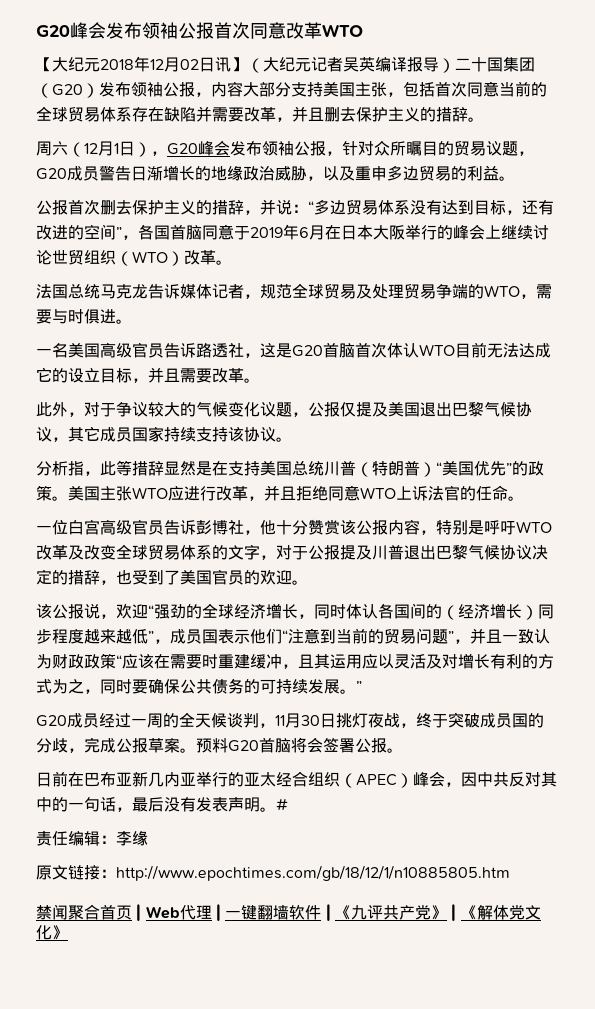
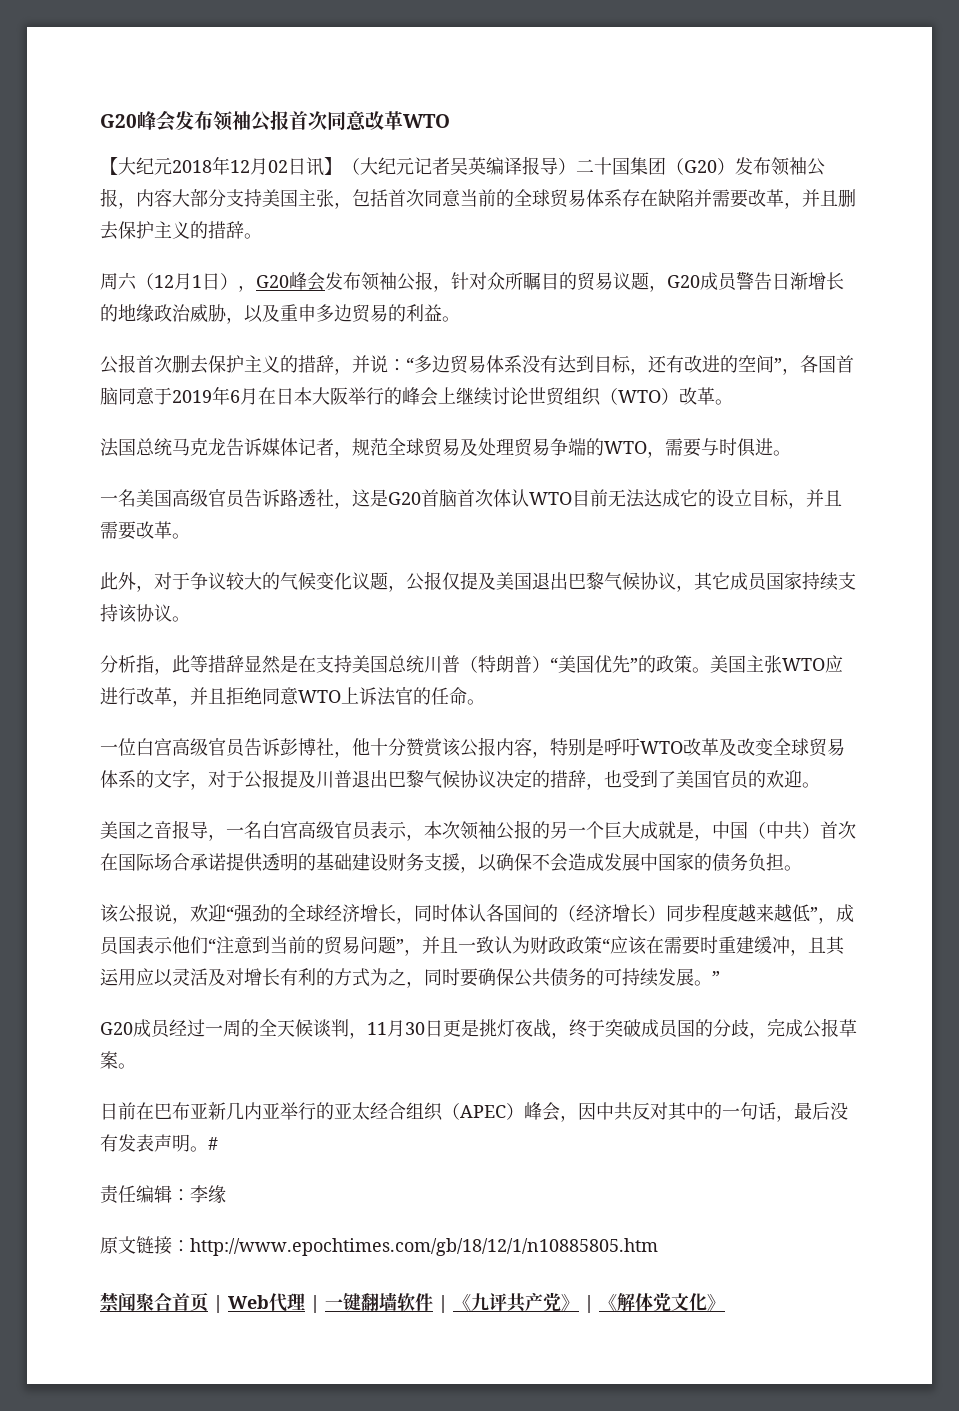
+ 美国之音报导，一名白宫高级官员表示，本次领袖公报的另一个巨大成就是，中国（中共）首次在国际场合承诺提供透明的基础建设财务支援，以确保不会造成发展中国家的债务负担。
- G20成员经过一周的全天候谈判，11月30日挑灯夜战，终于突破成员国的分歧，完成公报草案。预料G20首脑将会签署公报。
+ G20成员经过一周的全天候谈判，11月30日更是挑灯夜战，终于突破成员国的分歧，完成公报草案。

